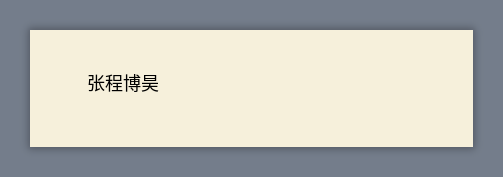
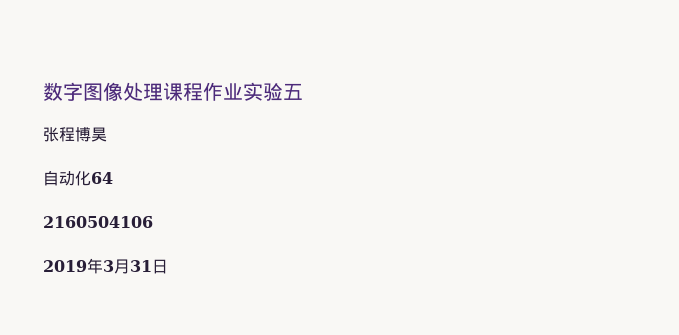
+ 数字图像处理课程作业实验五
  张程博昊
+ 自动化64
+ 2160504106
+ 2019年3月31日

